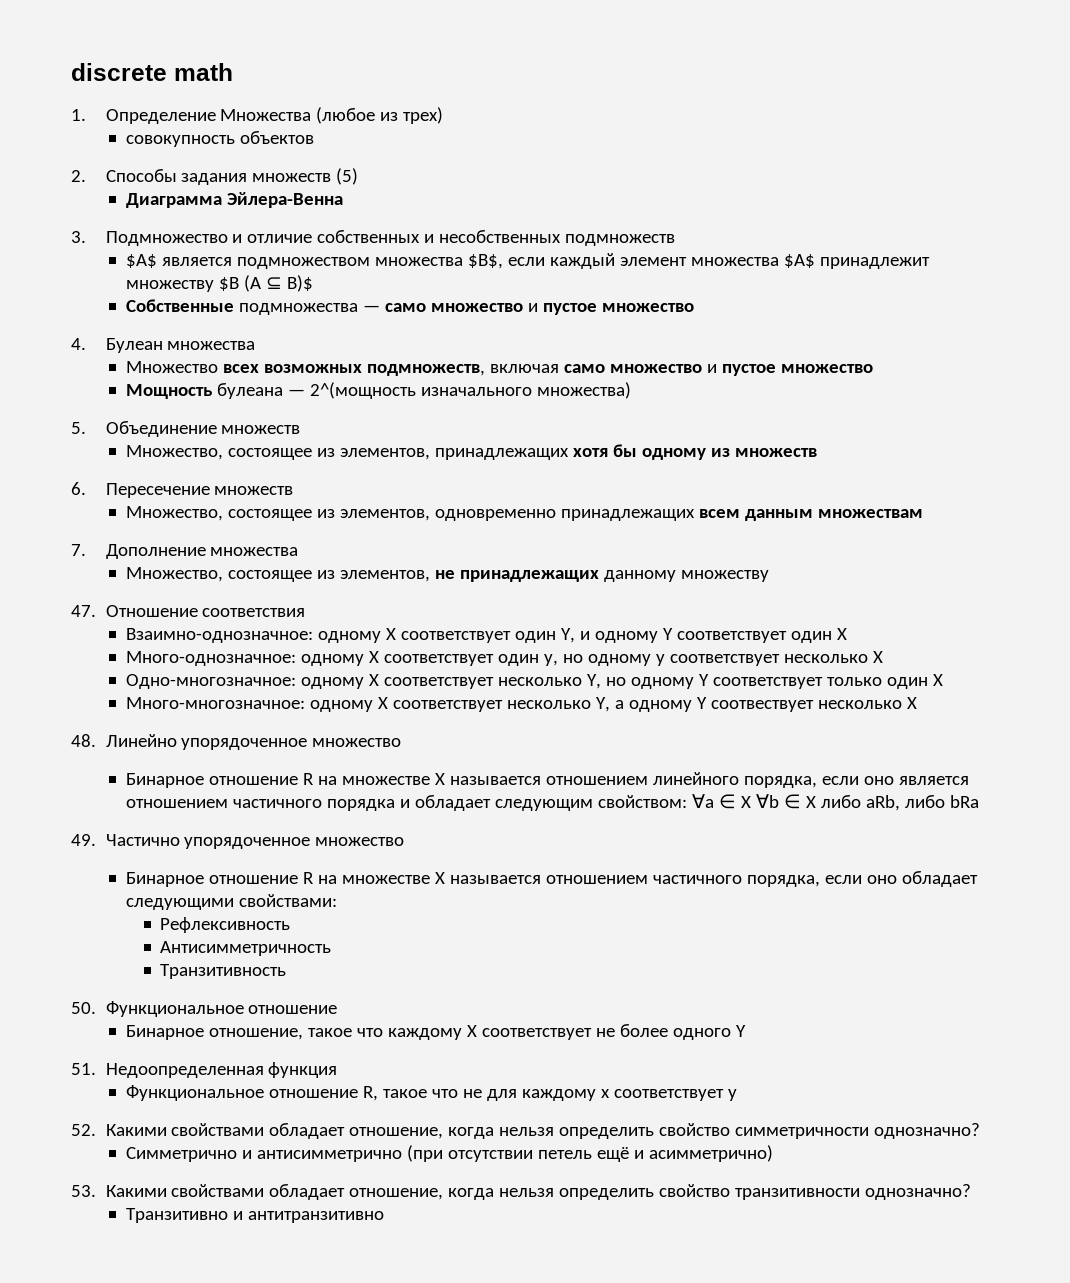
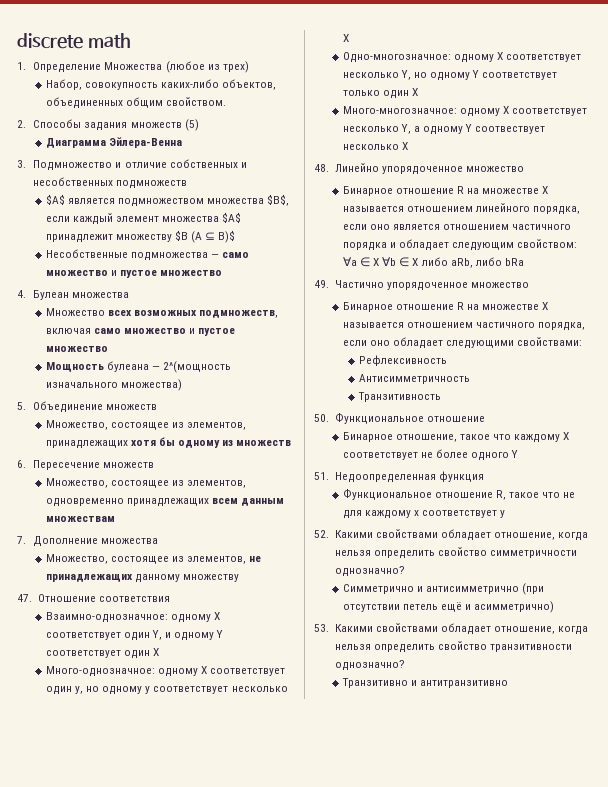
- совокупность объектов
+ Набор, совокупность каких-либо объектов, объединенных общим свойством.
- Собственные подмножества — само множество и пустое множество
+ Несобственные подмножества — само множество и пустое множество

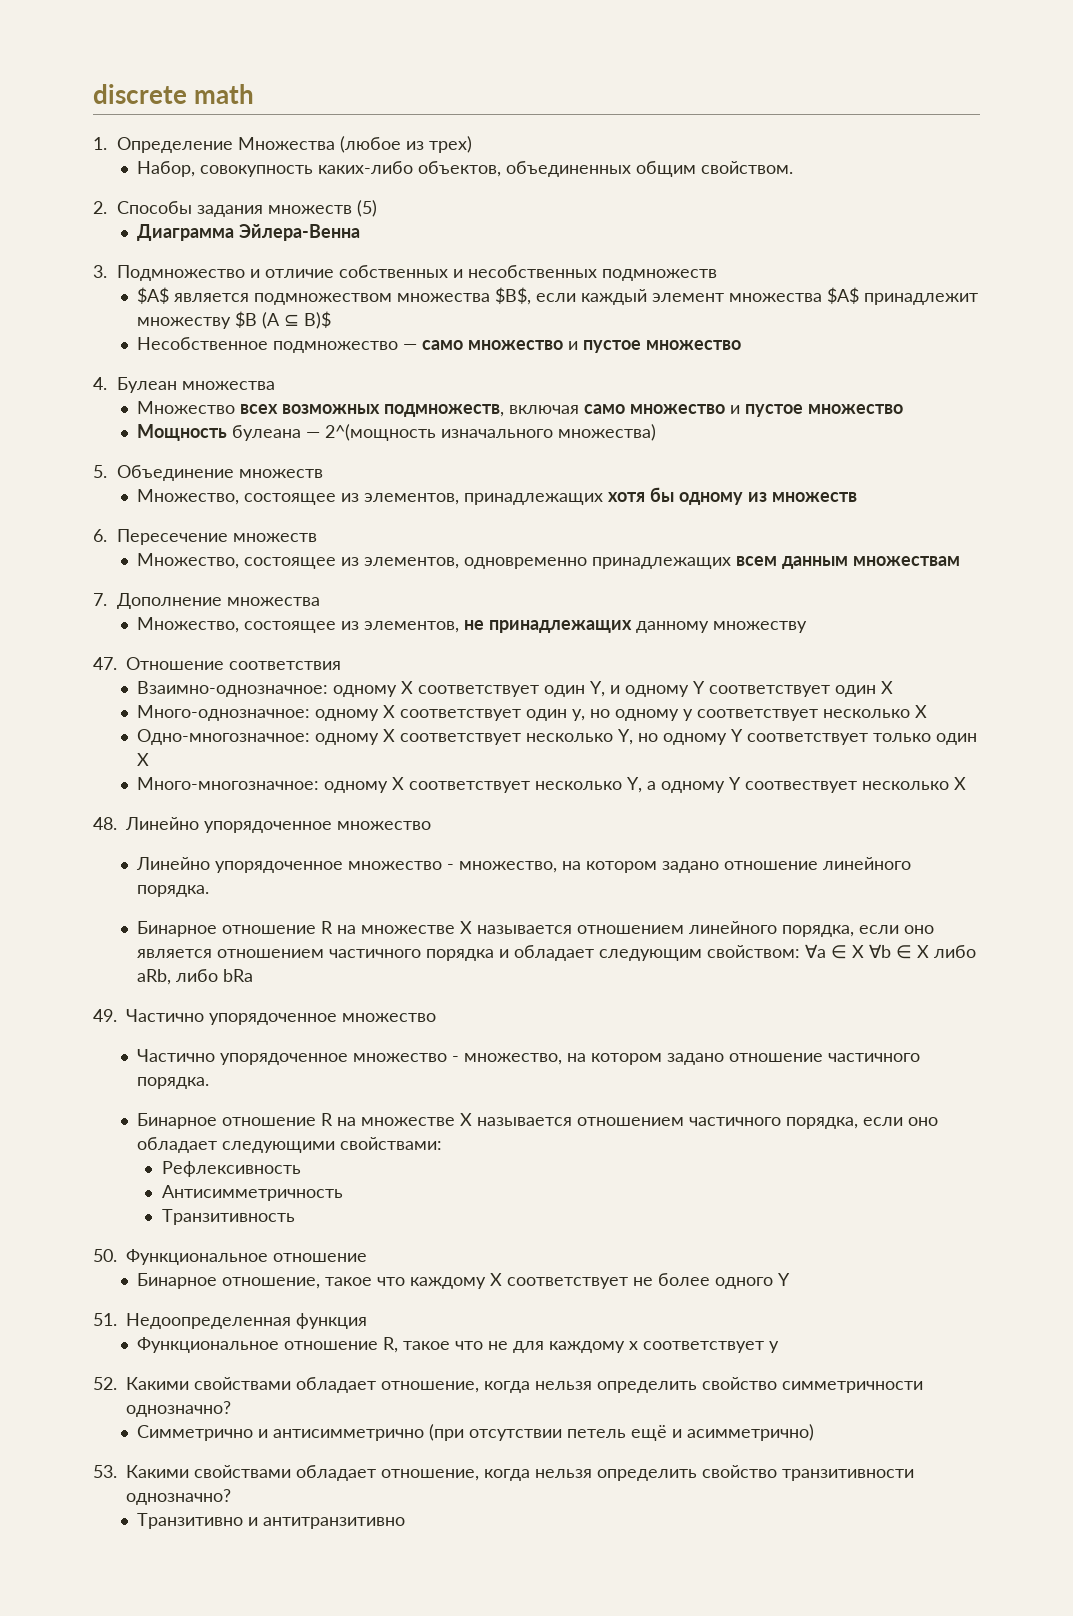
- Несобственные подмножества — само множество и пустое множество
+ Несобственное подмножество — само множество и пустое множество
+ Линейно упорядоченное множество - множество, на котором задано отношение линейного порядка.
+ Частично упорядоченное множество - множество, на котором задано отношение частичного порядка.

